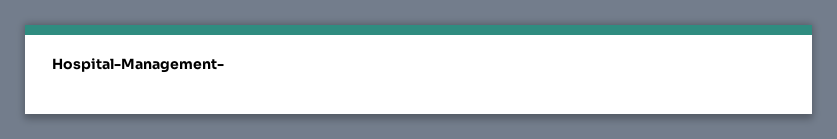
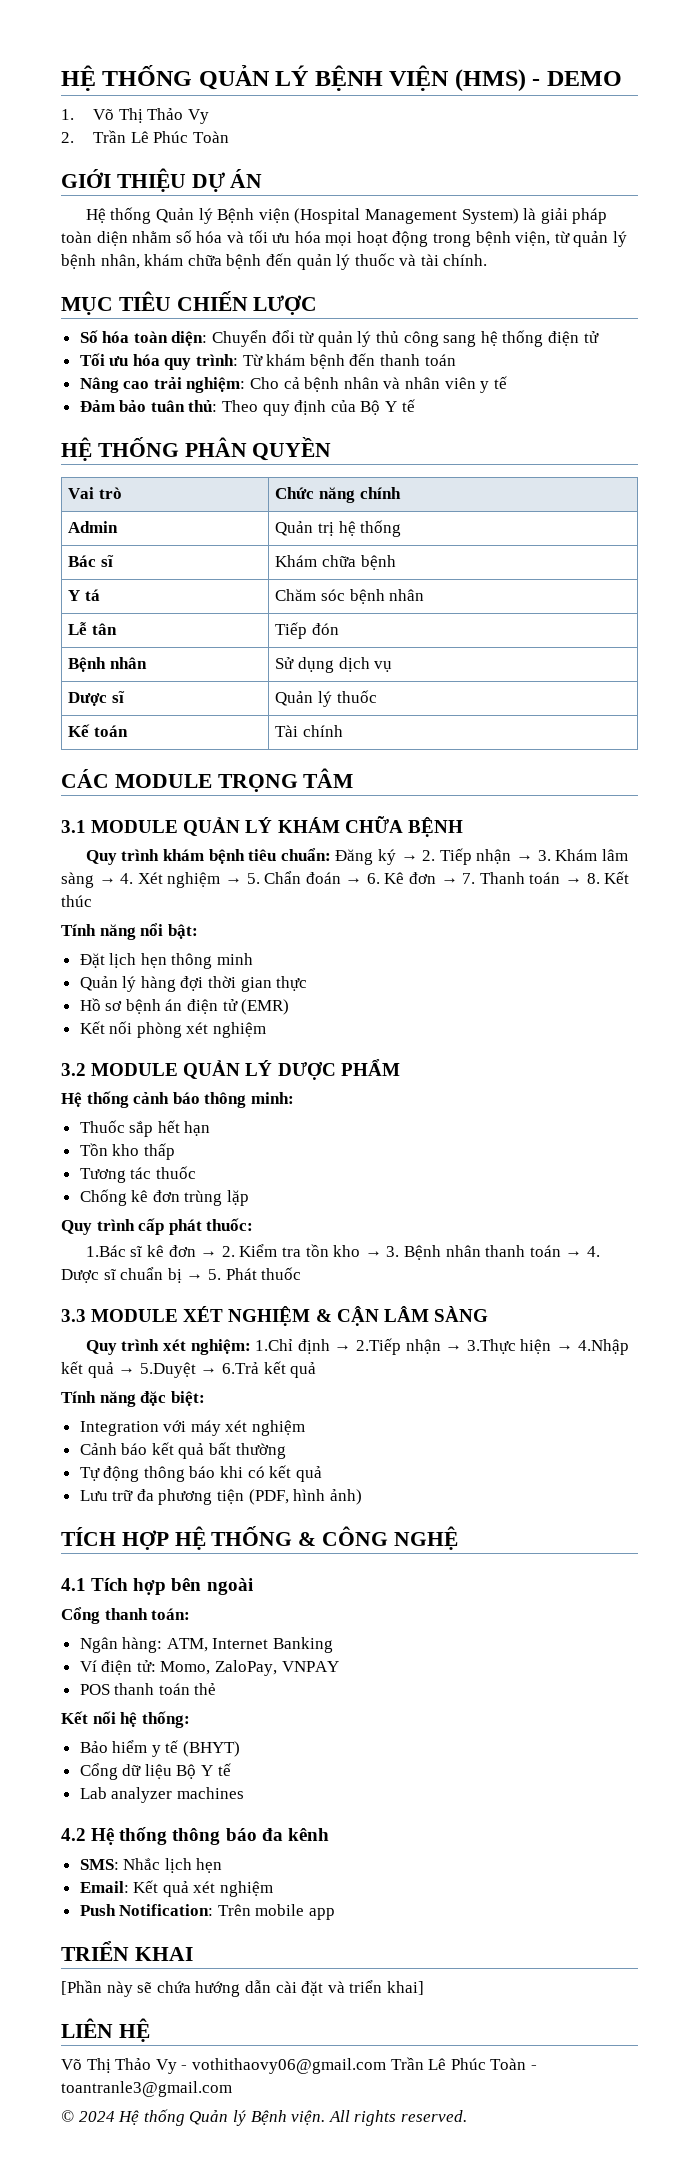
- Hospital-Management-
+ HỆ THỐNG QUẢN LÝ BỆNH VIỆN (HMS) - DEMO
+ 1. Võ Thị Thảo Vy
+ 2. Trần Lê Phúc Toàn
+ GIỚI THIỆU DỰ ÁN
+ Hệ thống Quản lý Bệnh viện (Hospital Management System) là giải pháp toàn diện nhằm số hóa và tối ưu hóa mọi hoạt động trong bệnh viện, từ quản lý bệnh nhân, khám chữa bệnh đến quản lý thuốc và tài chính.
+ MỤC TIÊU CHIẾN LƯỢC
+ Số hóa toàn diện: Chuyển đổi từ quản lý thủ công sang hệ thống điện tử
+ Tối ưu hóa quy trình: Từ khám bệnh đến thanh toán
+ Nâng cao trải nghiệm: Cho cả bệnh nhân và nhân viên y tế
+ Đảm bảo tuân thủ: Theo quy định của Bộ Y tế
+ HỆ THỐNG PHÂN QUYỀN
+ Vai trò | Chức năng chính
+ Admin | Quản trị hệ thống
+ Bác sĩ | Khám chữa bệnh
+ Y tá | Chăm sóc bệnh nhân
+ Lễ tân | Tiếp đón
+ Bệnh nhân | Sử dụng dịch vụ
+ Dược sĩ | Quản lý thuốc
+ Kế toán | Tài chính
+ CÁC MODULE TRỌNG TÂM
+ 3.1 MODULE QUẢN LÝ KHÁM CHỮA BỆNH
+ Quy trình khám bệnh tiêu chuẩn: Đăng ký → 2. Tiếp nhận → 3. Khám lâm sàng → 4. Xét nghiệm → 5. Chẩn đoán → 6. Kê đơn → 7. Thanh toán → 8. Kết thúc
+ Tính năng nổi bật:
+ Đặt lịch hẹn thông minh
+ Quản lý hàng đợi thời gian thực
+ Hồ sơ bệnh án điện tử (EMR)
+ Kết nối phòng xét nghiệm
+ 3.2 MODULE QUẢN LÝ DƯỢC PHẨM
+ Hệ thống cảnh báo thông minh:
+ Thuốc sắp hết hạn
+ Tồn kho thấp
+ Tương tác thuốc
+ Chống kê đơn trùng lặp
+ Quy trình cấp phát thuốc:
+ 1.Bác sĩ kê đơn → 2. Kiểm tra tồn kho → 3. Bệnh nhân thanh toán → 4. Dược sĩ chuẩn bị → 5. Phát thuốc
+ 3.3 MODULE XÉT NGHIỆM & CẬN LÂM SÀNG
+ Quy trình xét nghiệm: 1.Chỉ định → 2.Tiếp nhận → 3.Thực hiện → 4.Nhập kết quả → 5.Duyệt → 6.Trả kết quả
+ Tính năng đặc biệt:
+ Integration với máy xét nghiệm
+ Cảnh báo kết quả bất thường
+ Tự động thông báo khi có kết quả
+ Lưu trữ đa phương tiện (PDF, hình ảnh)
+ TÍCH HỢP HỆ THỐNG & CÔNG NGHỆ
+ 4.1 Tích hợp bên ngoài
+ Cổng thanh toán:
+ Ngân hàng: ATM, Internet Banking
+ Ví điện tử: Momo, ZaloPay, VNPAY
+ POS thanh toán thẻ
+ Kết nối hệ thống:
+ Bảo hiểm y tế (BHYT)
+ Cổng dữ liệu Bộ Y tế
+ Lab analyzer machines
+ 4.2 Hệ thống thông báo đa kênh
+ SMS: Nhắc lịch hẹn
+ Email: Kết quả xét nghiệm
+ Push Notification: Trên mobile app
+ TRIỂN KHAI
+ [Phần này sẽ chứa hướng dẫn cài đặt và triển khai]
+ LIÊN HỆ
+ Võ Thị Thảo Vy - vothithaovy06@gmail.com Trần Lê Phúc Toàn - toantranle3@gmail.com
+ © 2024 Hệ thống Quản lý Bệnh viện. All rights reserved.

